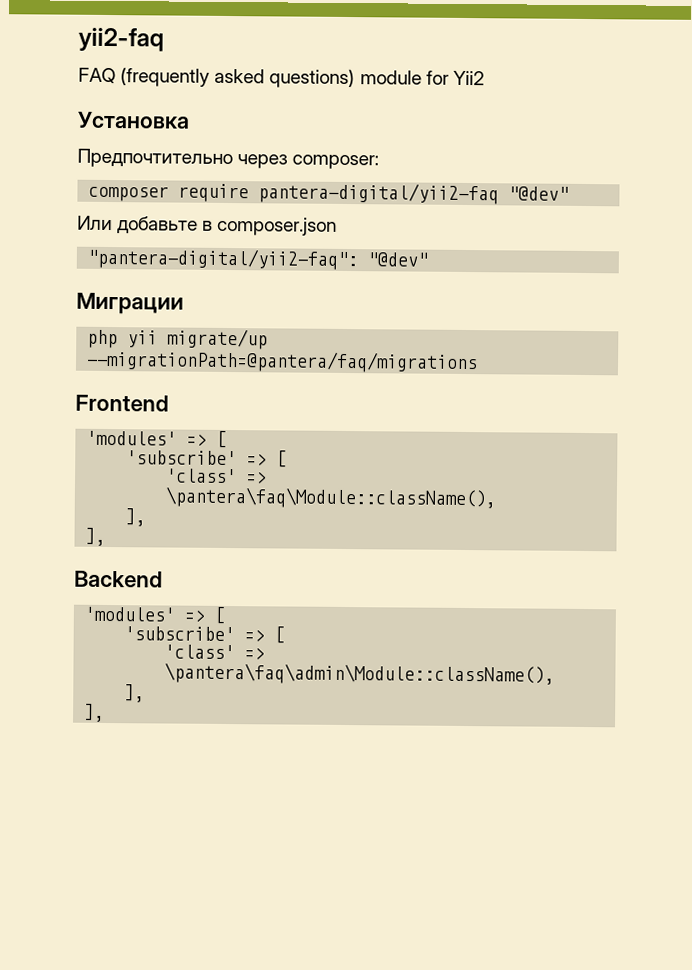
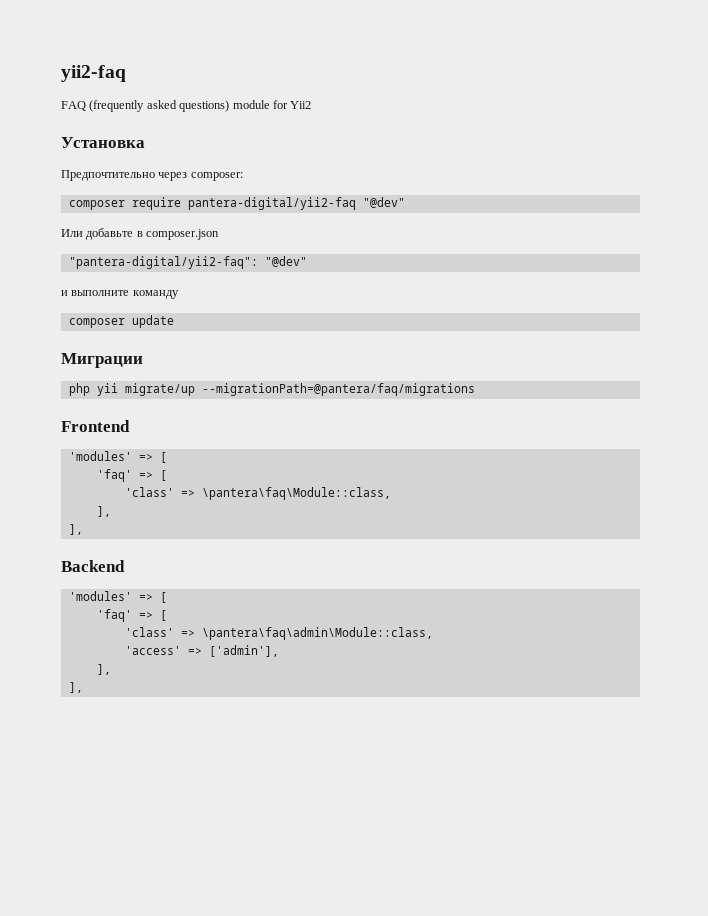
+ и выполните команду
+ composer update
  Frontend
  'modules' => [
- 'subscribe' => [
- 'class' => \pantera\faq\Module::className(),
+ 'faq' => [
+ 'class' => \pantera\faq\Module::class,
  Backend
  'modules' => [
- 'subscribe' => [
- 'class' => \pantera\faq\admin\Module::className(),
+ 'faq' => [
+ 'class' => \pantera\faq\admin\Module::class,
+ 'access' => ['admin'],

